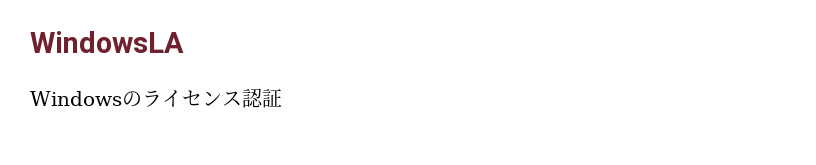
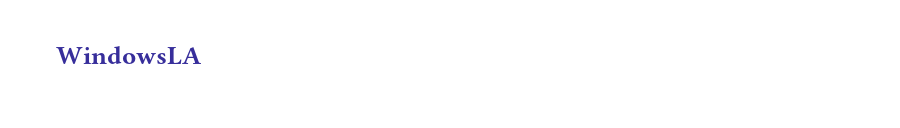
- Windowsのライセンス認証

